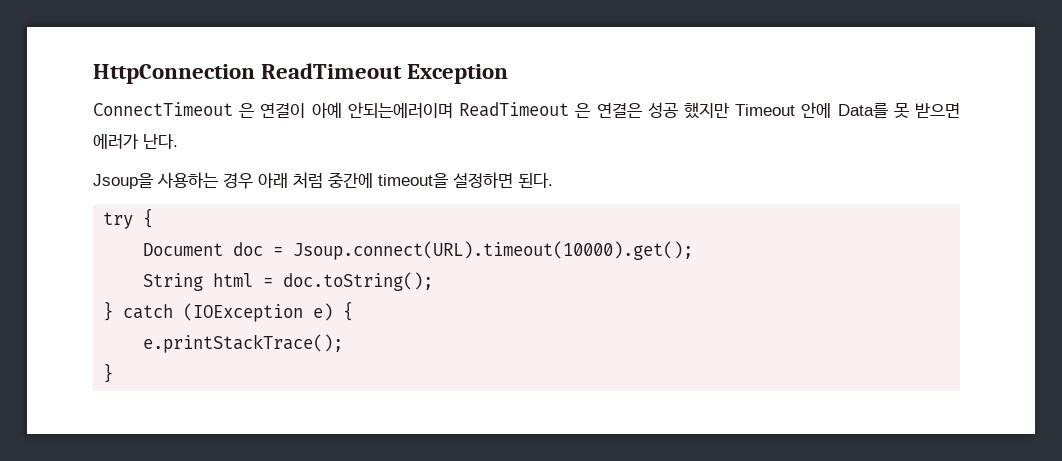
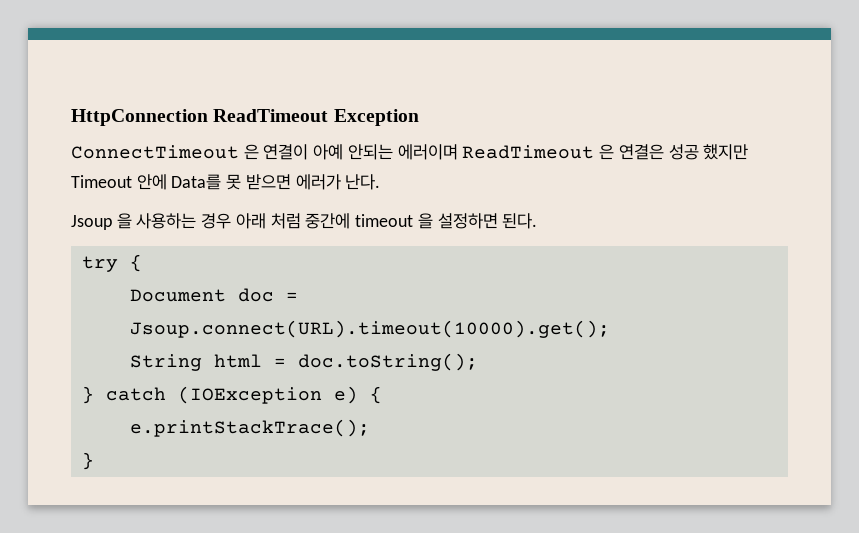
- ConnectTimeout 은 연결이 아예 안되는에러이며 ReadTimeout 은 연결은 성공 했지만 Timeout 안에 Data를 못 받으면 에러가 난다.
+ ConnectTimeout 은 연결이 아예 안되는 에러이며 ReadTimeout 은 연결은 성공 했지만 Timeout 안에 Data를 못 받으면 에러가 난다.
- Jsoup을 사용하는 경우 아래 처럼 중간에 timeout을 설정하면 된다.
+ Jsoup 을 사용하는 경우 아래 처럼 중간에 timeout 을 설정하면 된다.

